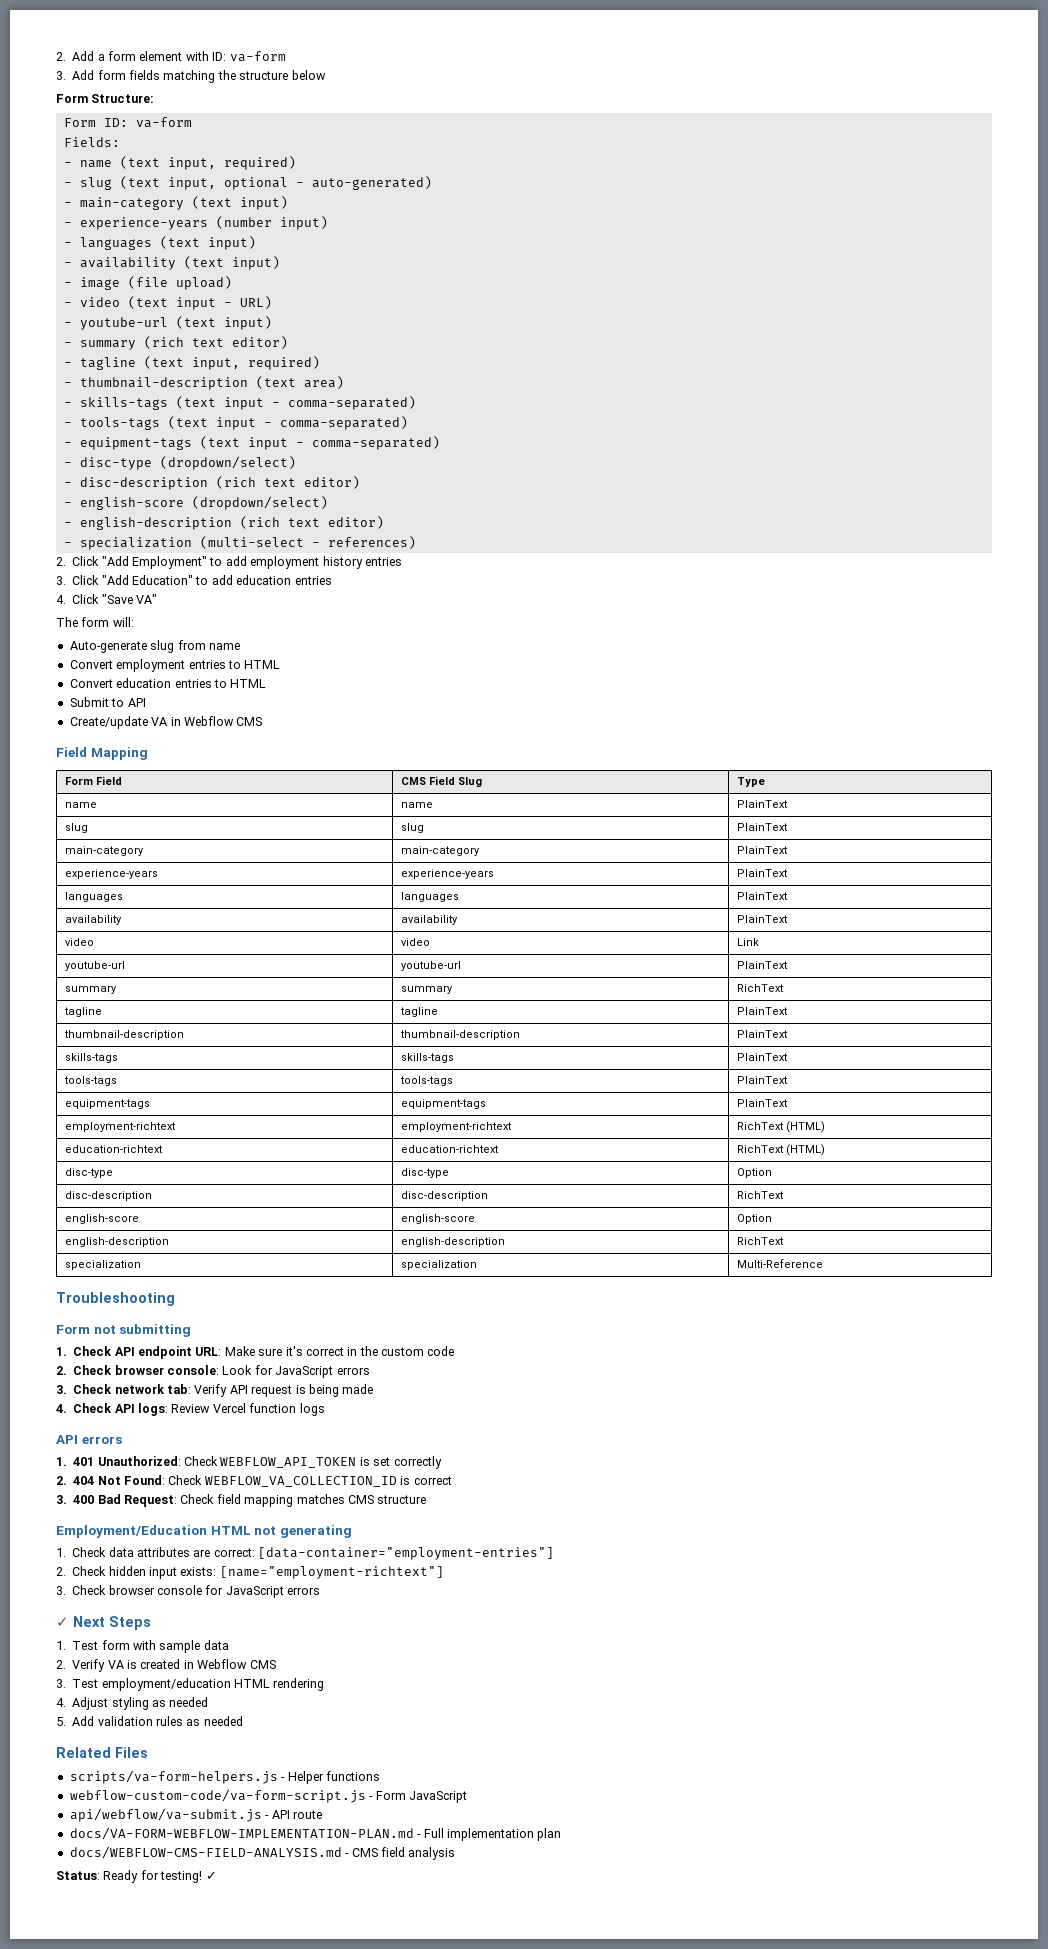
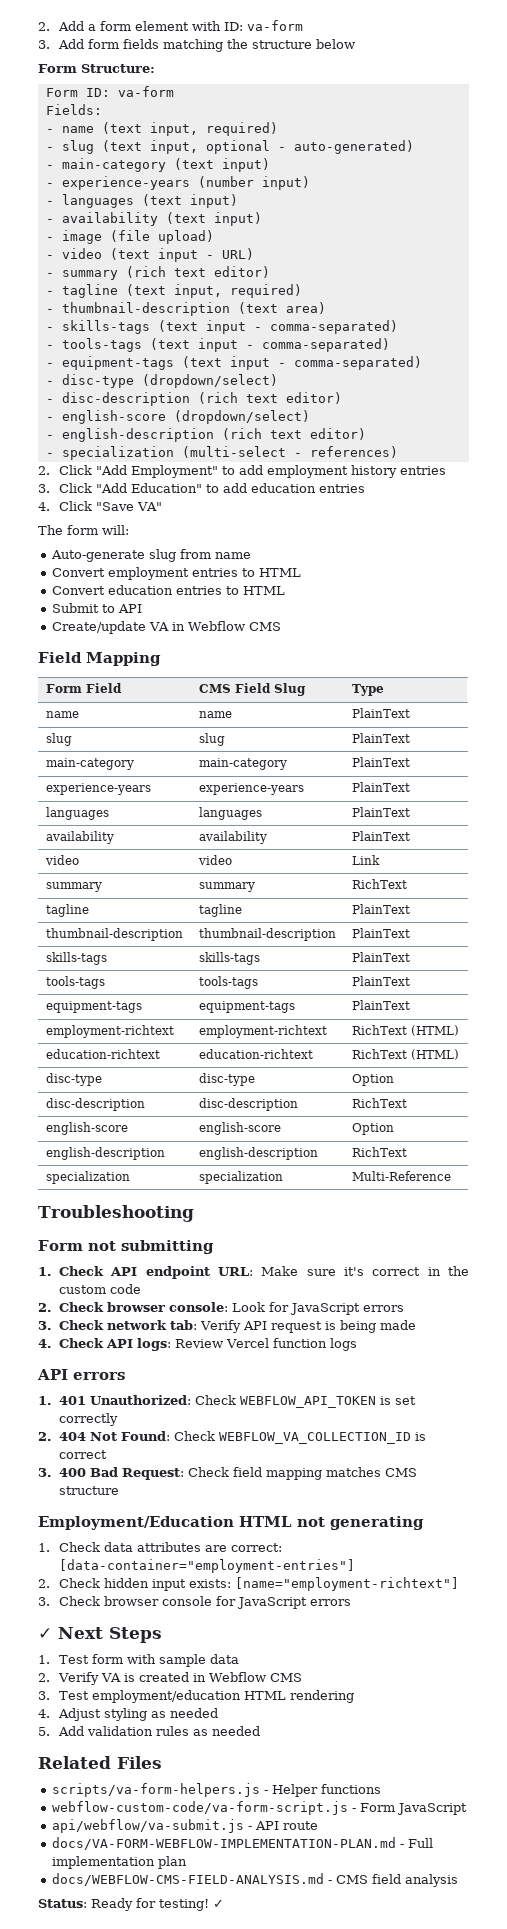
- - youtube-url (text input)
- youtube-url | youtube-url | PlainText

